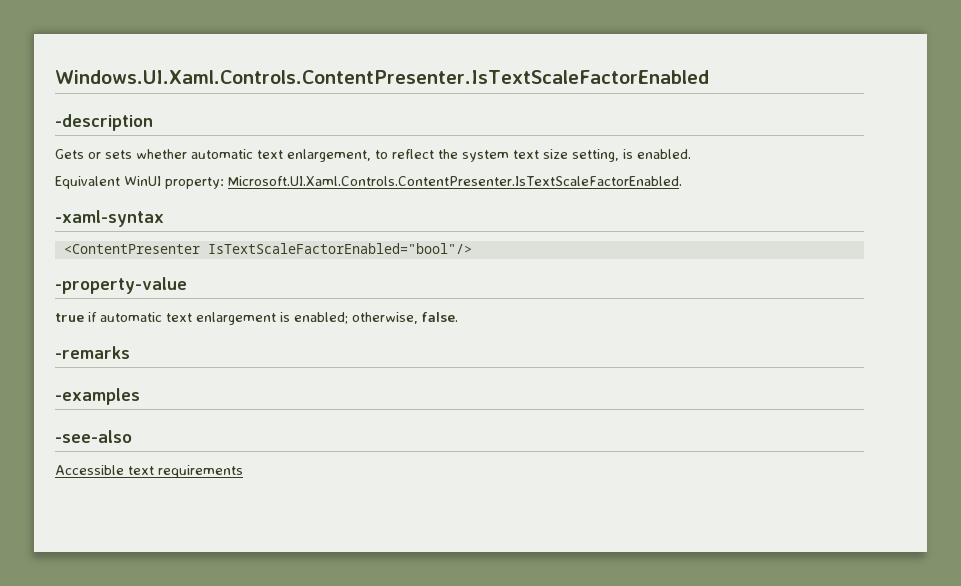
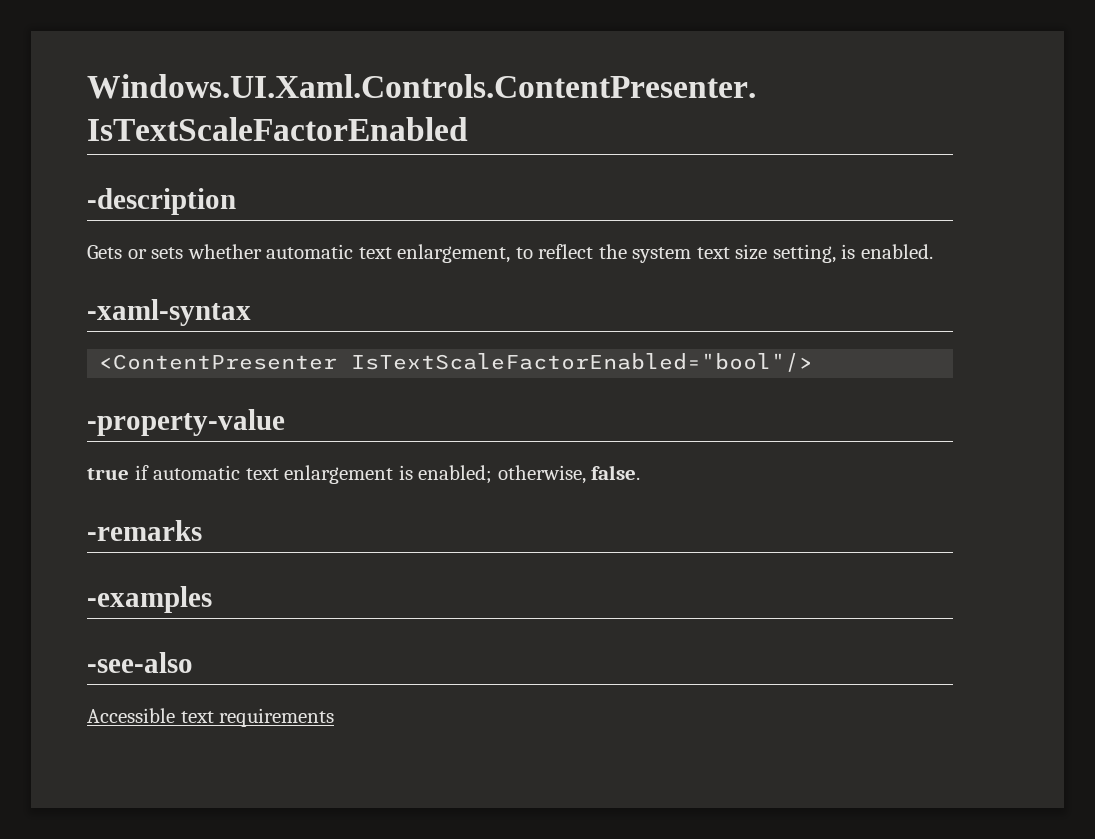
- Equivalent WinUI property: Microsoft.UI.Xaml.Controls.ContentPresenter.IsTextScaleFactorEnabled.

